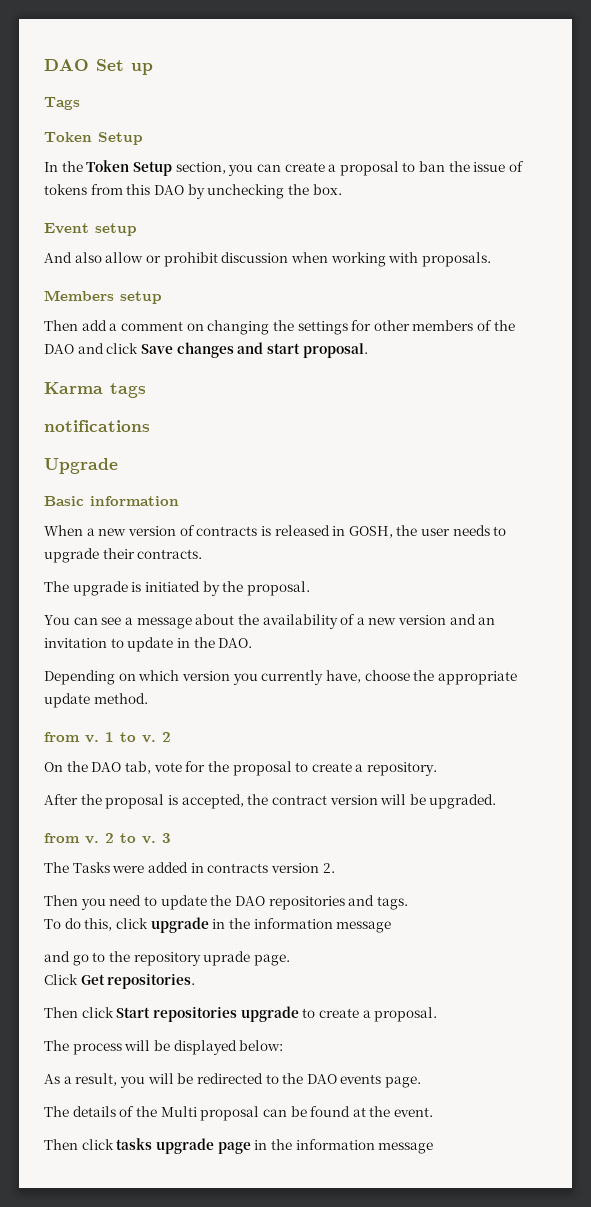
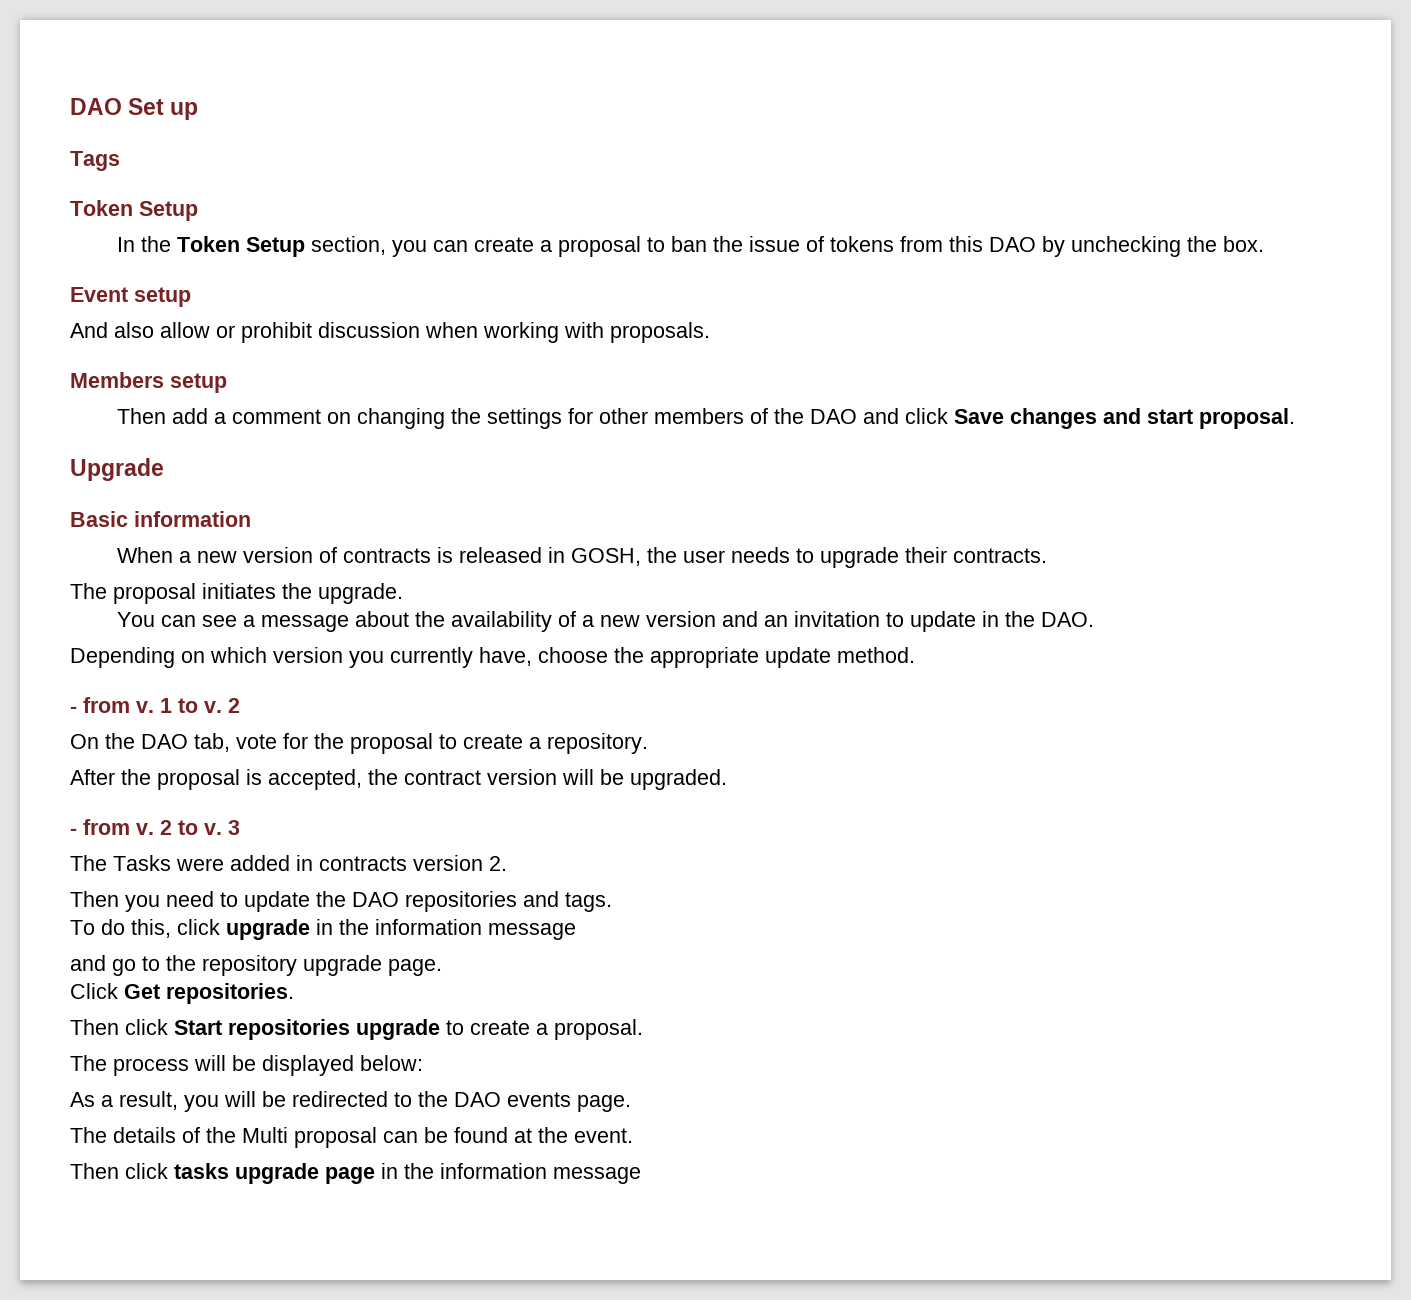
- Karma tags
- notifications
- The upgrade is initiated by the proposal.
+ The proposal initiates the upgrade.
  Depending on which version you currently have, choose the appropriate update method.
- from v.
+ - from v.
  After the proposal is accepted, the contract version will be upgraded.
- from v.
+ - from v.
- and go to the repository uprade page.
+ and go to the repository upgrade page.

